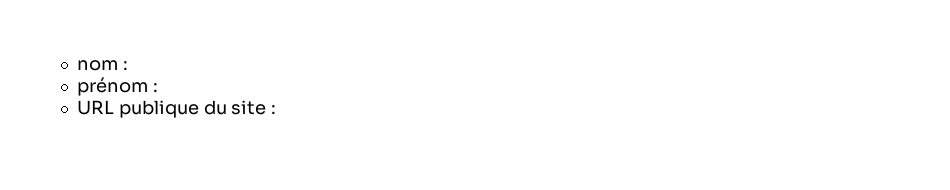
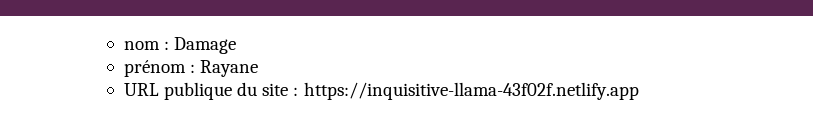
- nom :
+ nom : Damage
- prénom :
+ prénom : Rayane
- URL publique du site :
+ URL publique du site : https://inquisitive-llama-43f02f.netlify.app

